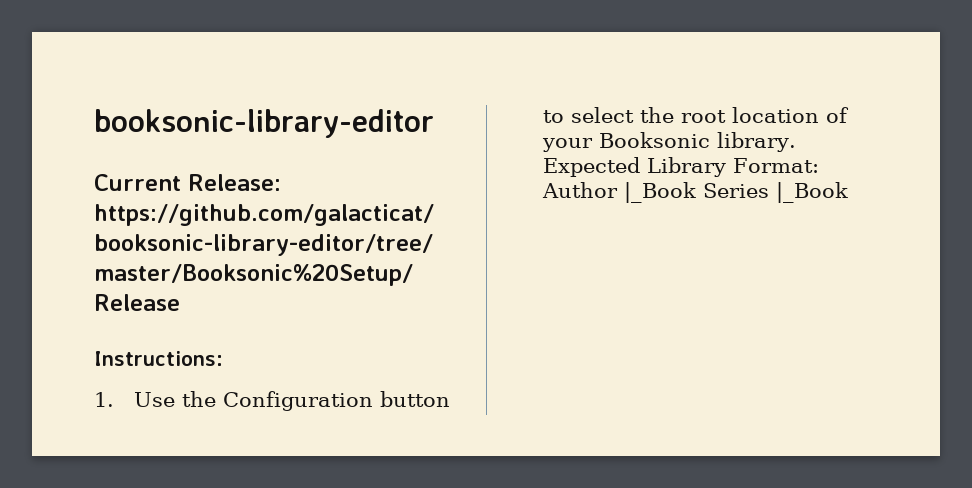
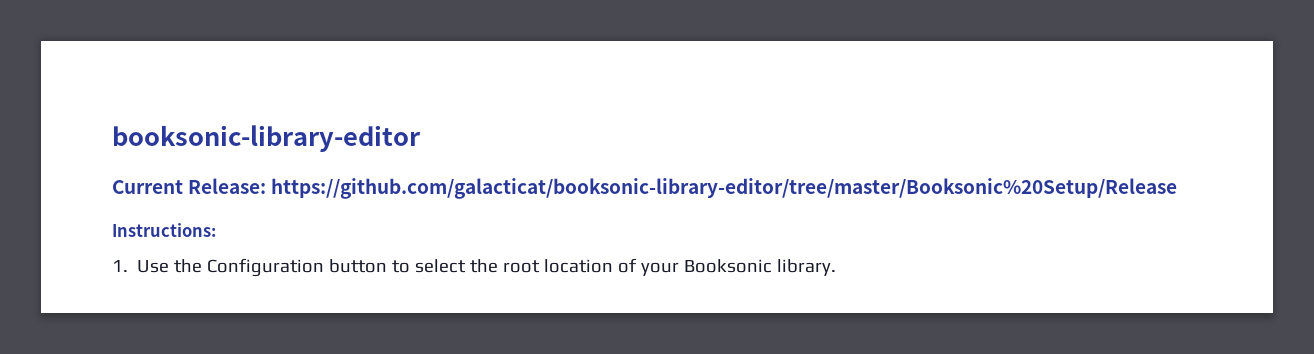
- Expected Library Format: Author |_Book Series |_Book

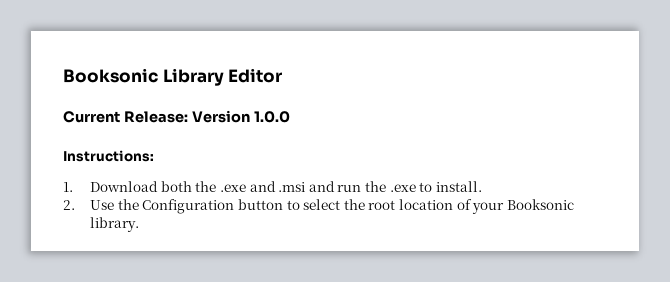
- booksonic-library-editor
+ Booksonic Library Editor
- Current Release: https://github.com/galacticat/booksonic-library-editor/tree/master/Booksonic%20Setup/Release
+ Current Release: Version 1.0.0
- 1. Use the Configuration button to select the root location of your Booksonic library.
+ 1. Download both the .exe and .msi and run the .exe to install.
+ 2. Use the Configuration button to select the root location of your Booksonic library.

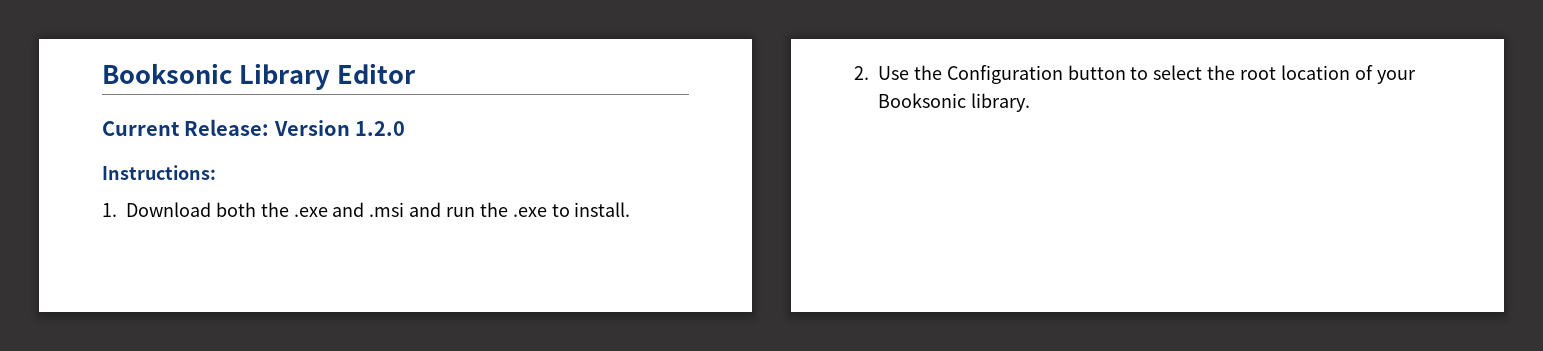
- Current Release: Version 1.0.0
+ Current Release: Version 1.2.0

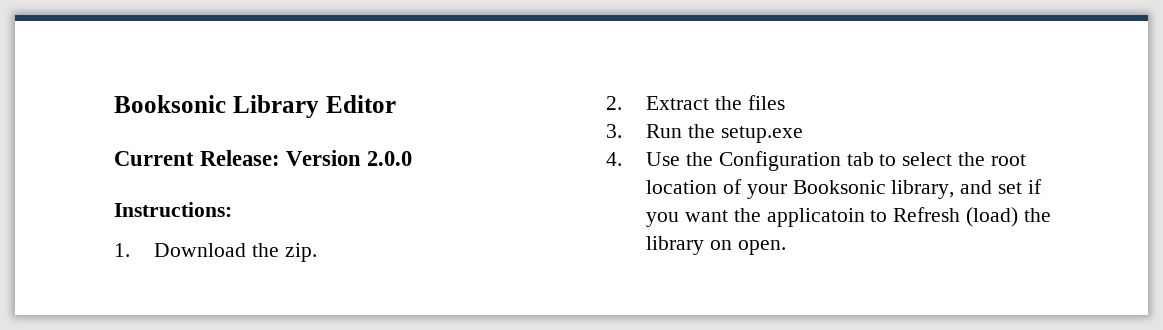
- Current Release: Version 1.2.0
+ Current Release: Version 2.0.0
- 1. Download both the .exe and .msi and run the .exe to install.
- 2. Use the Configuration button to select the root location of your Booksonic library.
+ 1. Download the zip.
+ 2. Extract the files
+ 3. Run the setup.exe
+ 4. Use the Configuration tab to select the root location of your Booksonic library, and set if you want the applicatoin to Refresh (load) the library on open.

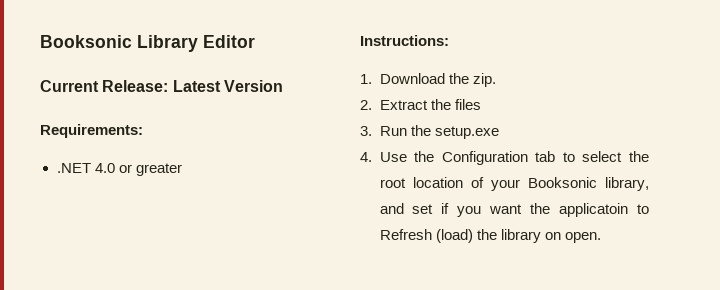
- Current Release: Version 2.0.0
+ Current Release: Latest Version
+ Requirements:
+ .NET 4.0 or greater

